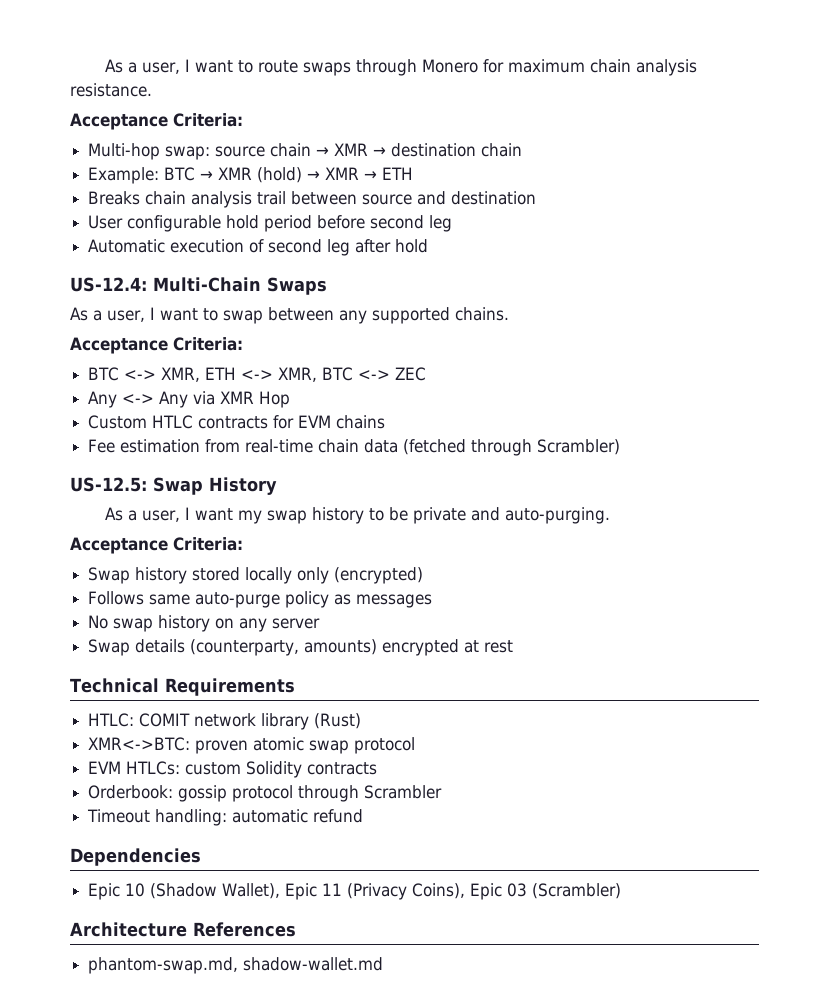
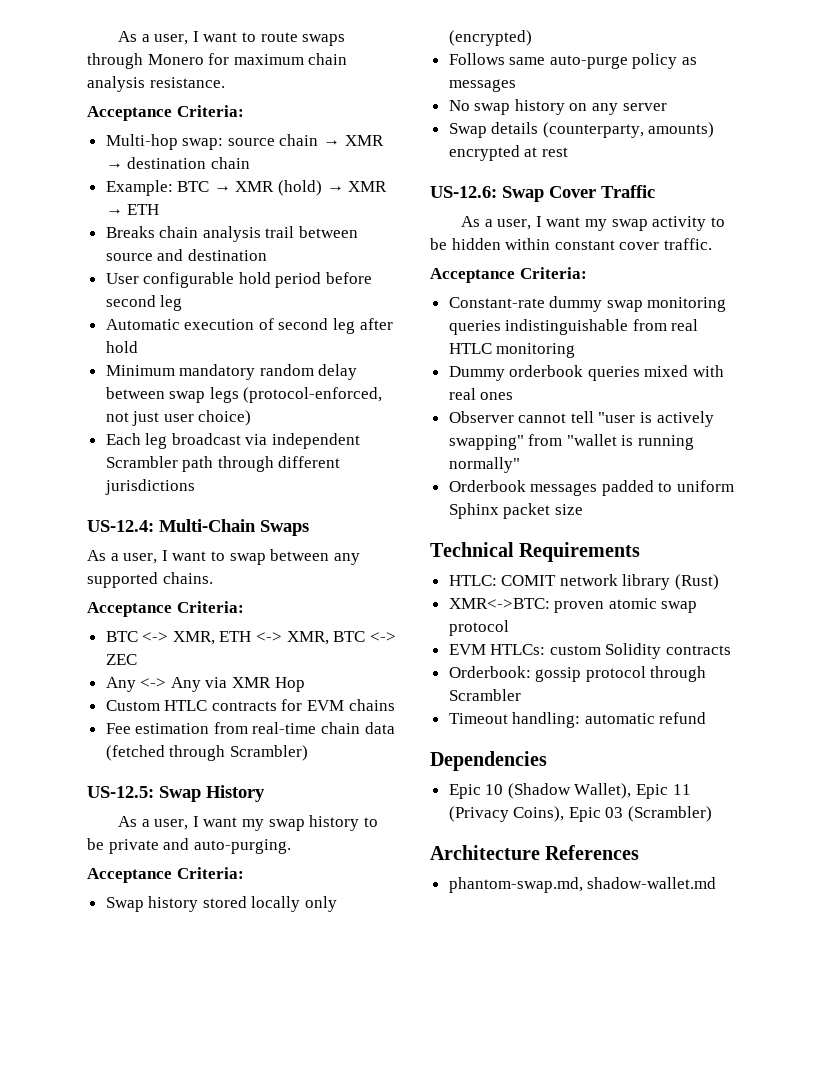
+ Minimum mandatory random delay between swap legs (protocol-enforced, not just user choice)
+ Each leg broadcast via independent Scrambler path through different jurisdictions
+ US-12.6: Swap Cover Traffic
+ As a user, I want my swap activity to be hidden within constant cover traffic.
+ Acceptance Criteria:
+ Constant-rate dummy swap monitoring queries indistinguishable from real HTLC monitoring
+ Dummy orderbook queries mixed with real ones
+ Observer cannot tell "user is actively swapping" from "wallet is running normally"
+ Orderbook messages padded to uniform Sphinx packet size

